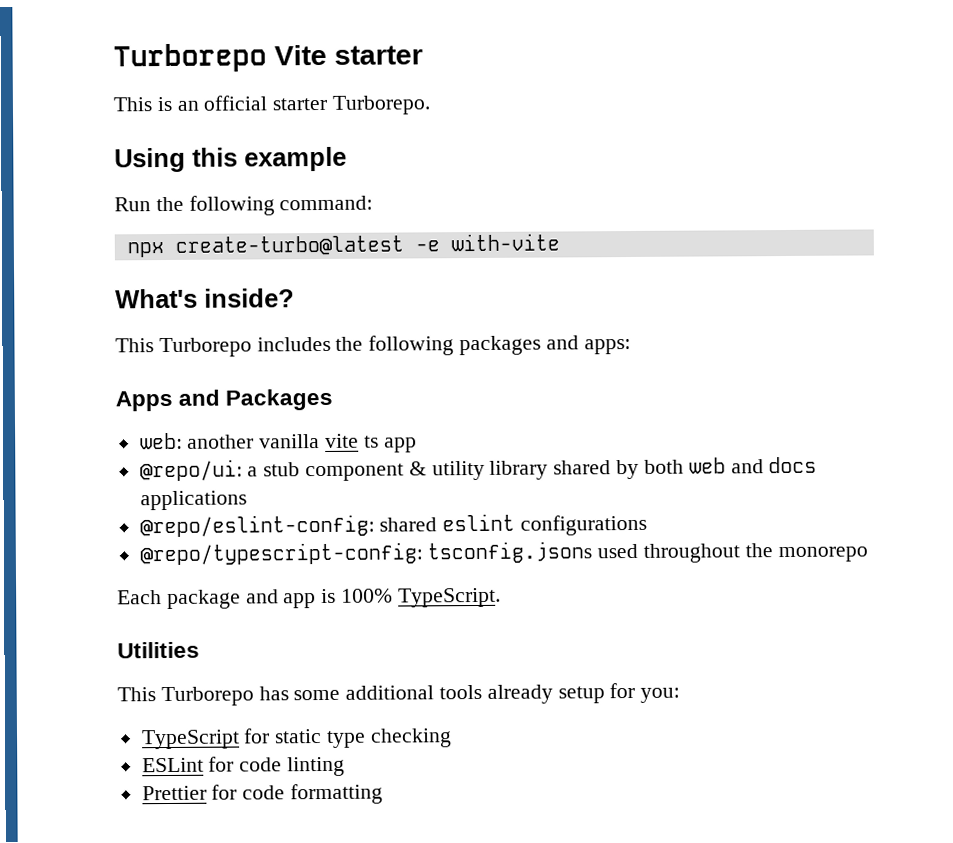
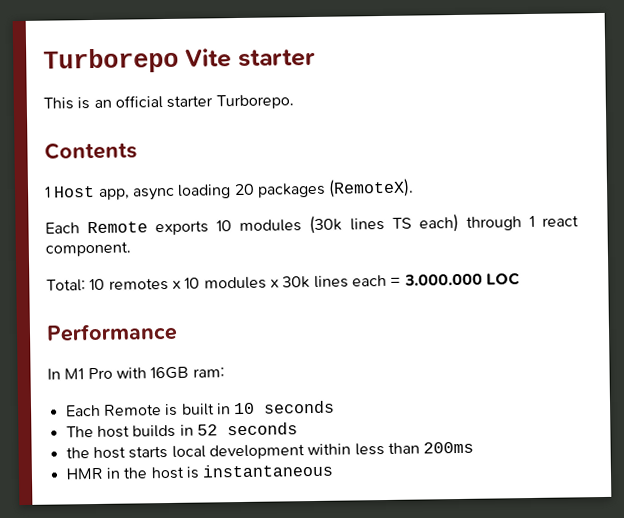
- Using this example
- Run the following command:
- npx create-turbo@latest -e with-vite
- What's inside?
- This Turborepo includes the following packages and apps:
- Apps and Packages
- web: another vanilla vite ts app
- @repo/ui: a stub component & utility library shared by both web and docs applications
- @repo/eslint-config: shared eslint configurations
- @repo/typescript-config: tsconfig.jsons used throughout the monorepo
- Each package and app is 100% TypeScript.
- Utilities
- This Turborepo has some additional tools already setup for you:
- TypeScript for static type checking
- ESLint for code linting
- Prettier for code formatting
+ Contents
+ 1 Host app, async loading 20 packages (RemoteX).
+ Each Remote exports 10 modules (30k lines TS each) through 1 react component.
+ Total: 10 remotes x 10 modules x 30k lines each = 3.000.000 LOC
+ Performance
+ In M1 Pro with 16GB ram:
+ Each Remote is built in 10 seconds
+ The host builds in 52 seconds
+ the host starts local development within less than 200ms
+ HMR in the host is instantaneous

